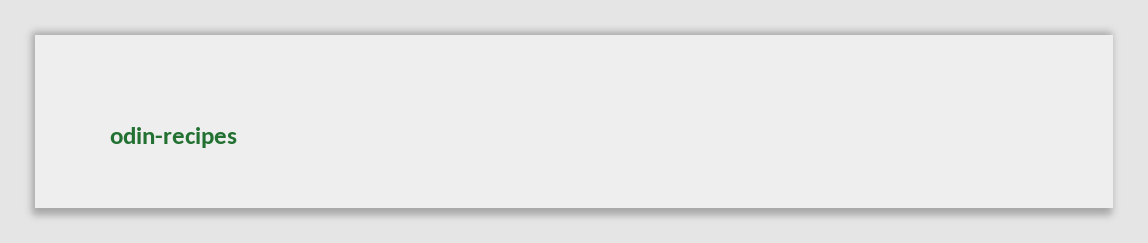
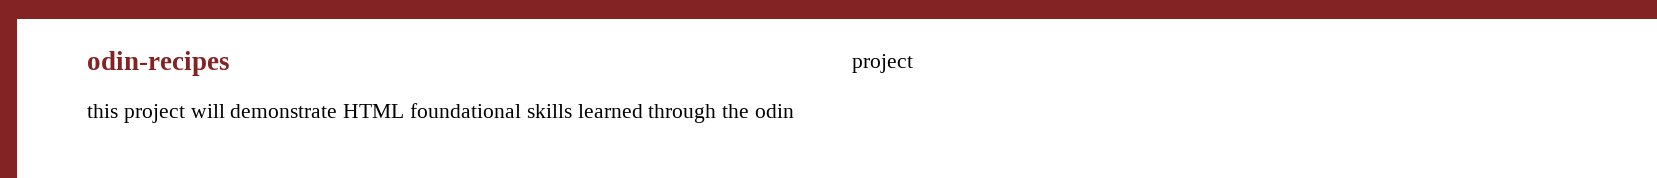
+ this project will demonstrate HTML foundational skills learned through the odin project

